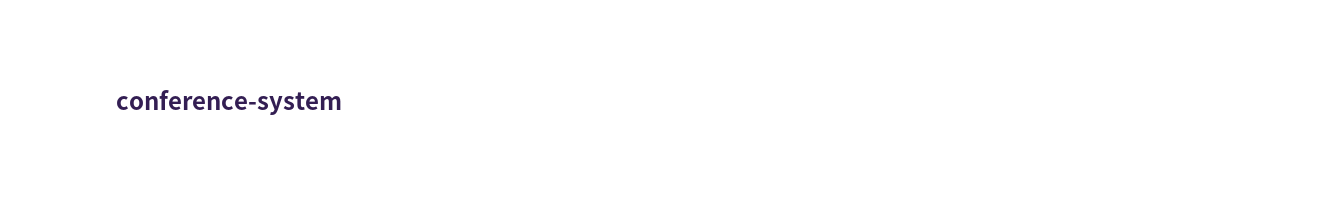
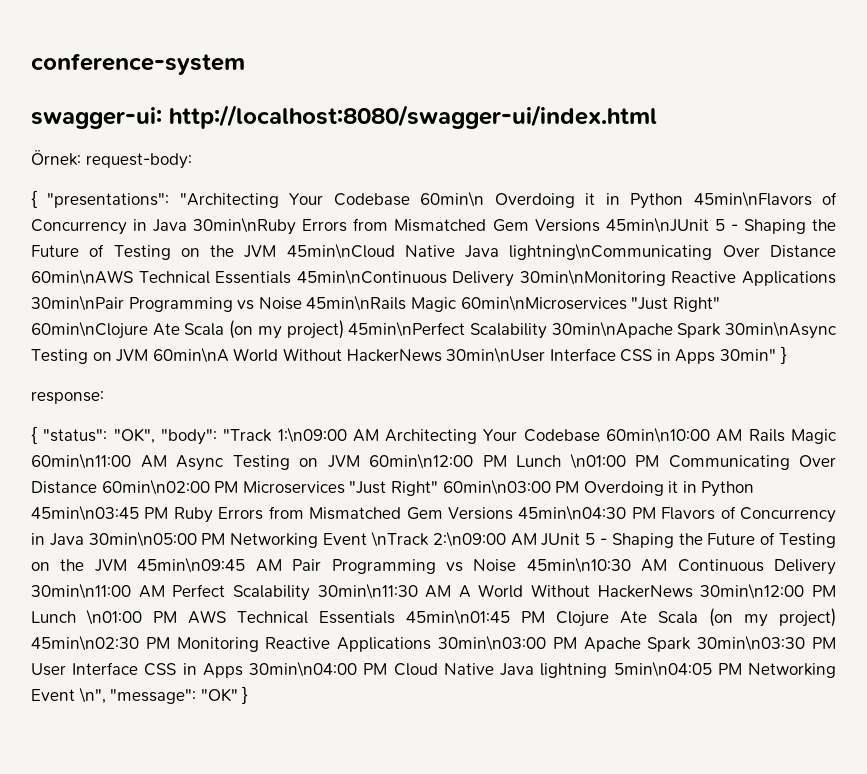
+ swagger-ui: http://localhost:8080/swagger-ui/index.html
+ Örnek: request-body:
+ { "presentations": "Architecting Your Codebase 60min\n Overdoing it in Python 45min\nFlavors of Concurrency in Java 30min\nRuby Errors from Mismatched Gem Versions 45min\nJUnit 5 - Shaping the Future of Testing on the JVM 45min\nCloud Native Java lightning\nCommunicating Over Distance 60min\nAWS Technical Essentials 45min\nContinuous Delivery 30min\nMonitoring Reactive Applications 30min\nPair Programming vs Noise 45min\nRails Magic 60min\nMicroservices "Just Right" 60min\nClojure Ate Scala (on my project) 45min\nPerfect Scalability 30min\nApache Spark 30min\nAsync Testing on JVM 60min\nA World Without HackerNews 30min\nUser Interface CSS in Apps 30min" }
+ response:
+ { "status": "OK", "body": "Track 1:\n09:00 AM Architecting Your Codebase 60min\n10:00 AM Rails Magic 60min\n11:00 AM Async Testing on JVM 60min\n12:00 PM Lunch \n01:00 PM Communicating Over Distance 60min\n02:00 PM Microservices "Just Right" 60min\n03:00 PM Overdoing it in Python 45min\n03:45 PM Ruby Errors from Mismatched Gem Versions 45min\n04:30 PM Flavors of Concurrency in Java 30min\n05:00 PM Networking Event \nTrack 2:\n09:00 AM JUnit 5 - Shaping the Future of Testing on the JVM 45min\n09:45 AM Pair Programming vs Noise 45min\n10:30 AM Continuous Delivery 30min\n11:00 AM Perfect Scalability 30min\n11:30 AM A World Without HackerNews 30min\n12:00 PM Lunch \n01:00 PM AWS Technical Essentials 45min\n01:45 PM Clojure Ate Scala (on my project) 45min\n02:30 PM Monitoring Reactive Applications 30min\n03:00 PM Apache Spark 30min\n03:30 PM User Interface CSS in Apps 30min\n04:00 PM Cloud Native Java lightning 5min\n04:05 PM Networking Event \n", "message": "OK" }

